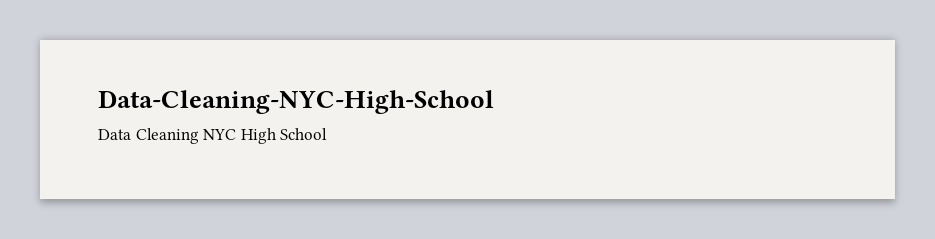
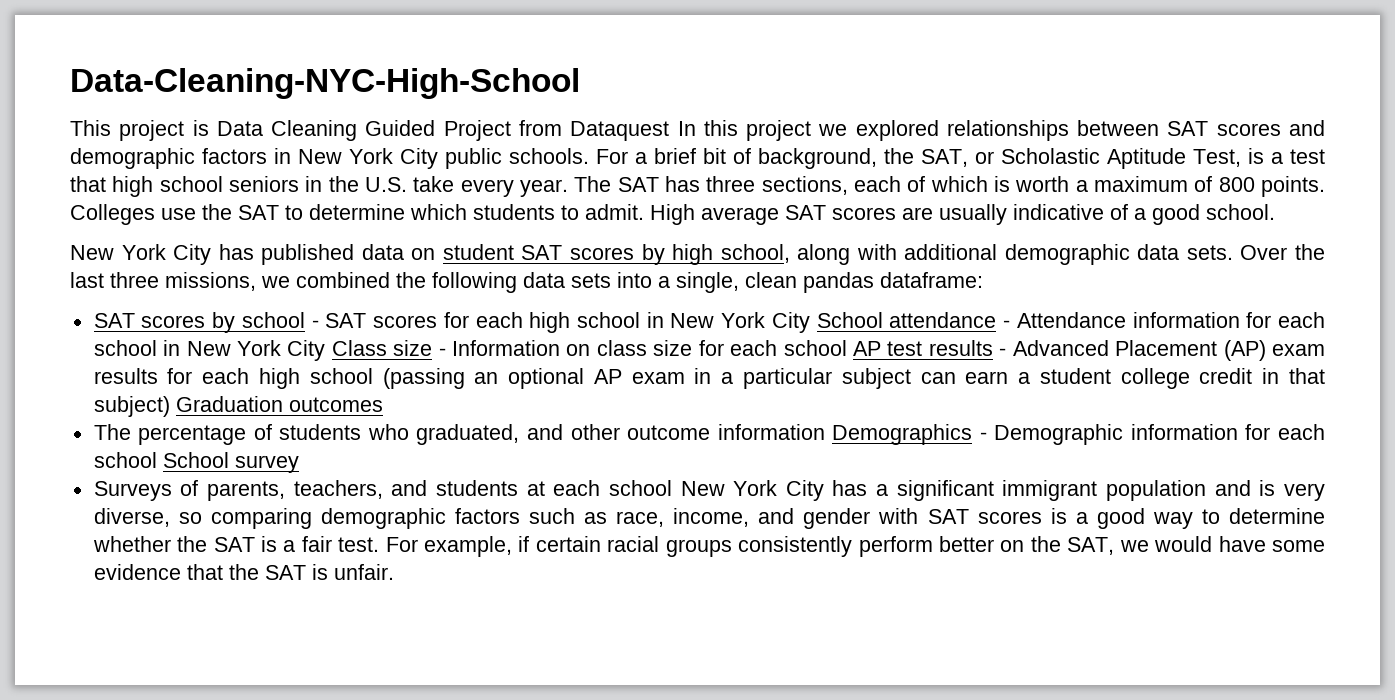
- Data Cleaning NYC High School
+ This project is Data Cleaning Guided Project from Dataquest In this project we explored relationships between SAT scores and demographic factors in New York City public schools. For a brief bit of background, the SAT, or Scholastic Aptitude Test, is a test that high school seniors in the U.S. take every year. The SAT has three sections, each of which is worth a maximum of 800 points. Colleges use the SAT to determine which students to admit. High average SAT scores are usually indicative of a good school.
+ New York City has published data on student SAT scores by high school, along with additional demographic data sets. Over the last three missions, we combined the following data sets into a single, clean pandas dataframe:
+ SAT scores by school - SAT scores for each high school in New York City School attendance - Attendance information for each school in New York City Class size - Information on class size for each school AP test results - Advanced Placement (AP) exam results for each high school (passing an optional AP exam in a particular subject can earn a student college credit in that subject) Graduation outcomes
+ The percentage of students who graduated, and other outcome information Demographics - Demographic information for each school School survey
+ Surveys of parents, teachers, and students at each school New York City has a significant immigrant population and is very diverse, so comparing demographic factors such as race, income, and gender with SAT scores is a good way to determine whether the SAT is a fair test. For example, if certain racial groups consistently perform better on the SAT, we would have some evidence that the SAT is unfair.

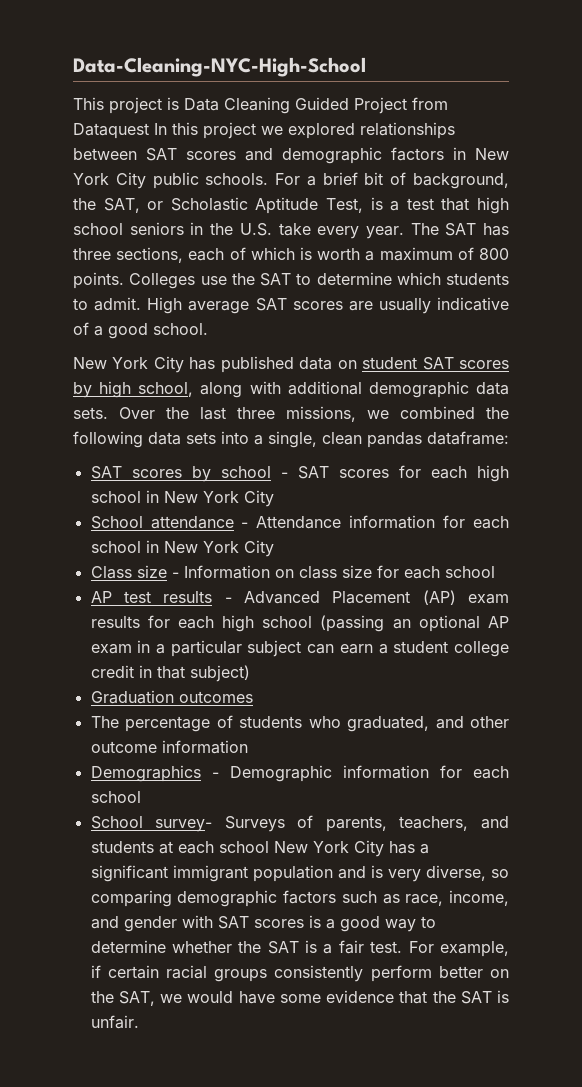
- SAT scores by school - SAT scores for each high school in New York City School attendance - Attendance information for each school in New York City Class size - Information on class size for each school AP test results - Advanced Placement (AP) exam results for each high school (passing an optional AP exam in a particular subject can earn a student college credit in that subject) Graduation outcomes
+ SAT scores by school - SAT scores for each high school in New York City
+ School attendance - Attendance information for each school in New York City
+ Class size - Information on class size for each school
+ AP test results - Advanced Placement (AP) exam results for each high school (passing an optional AP exam in a particular subject can earn a student college credit in that subject)
+ Graduation outcomes
- The percentage of students who graduated, and other outcome information Demographics - Demographic information for each school School survey
- Surveys of parents, teachers, and students at each school New York City has a significant immigrant population and is very diverse, so comparing demographic factors such as race, income, and gender with SAT scores is a good way to determine whether the SAT is a fair test.
+ The percentage of students who graduated, and other outcome information
+ Demographics - Demographic information for each school
+ School survey- Surveys of parents, teachers, and students at each school New York City has a significant immigrant population and is very diverse, so comparing demographic factors such as race, income, and gender with SAT scores is a good way to determine whether the SAT is a fair test.

